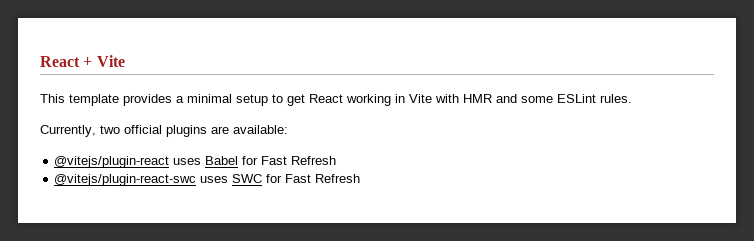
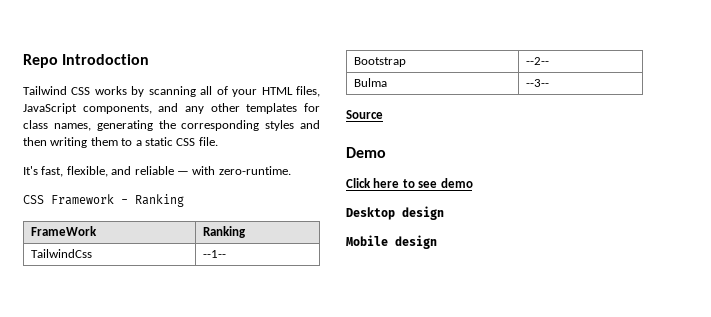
- React + Vite
- This template provides a minimal setup to get React working in Vite with HMR and some ESLint rules.
- Currently, two official plugins are available:
- @vitejs/plugin-react uses Babel for Fast Refresh
- @vitejs/plugin-react-swc uses SWC for Fast Refresh
+ Repo Introdoction
+ Tailwind CSS works by scanning all of your HTML files, JavaScript components, and any other templates for class names, generating the corresponding styles and then writing them to a static CSS file.
+ It's fast, flexible, and reliable — with zero-runtime.
+ CSS Framework - Ranking
+ FrameWork | Ranking
+ TailwindCss | --1--
+ Bootstrap | --2--
+ Bulma | --3--
+ Source
+ Demo
+ Click here to see demo
+ Desktop design
+ Mobile design

